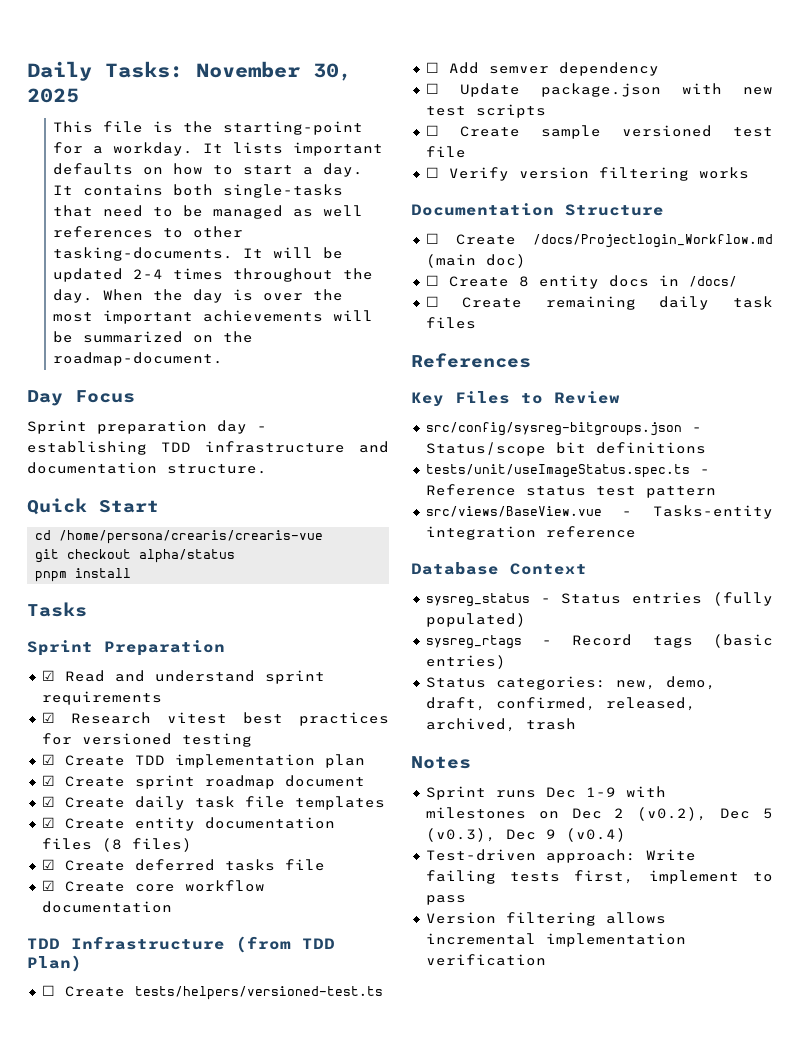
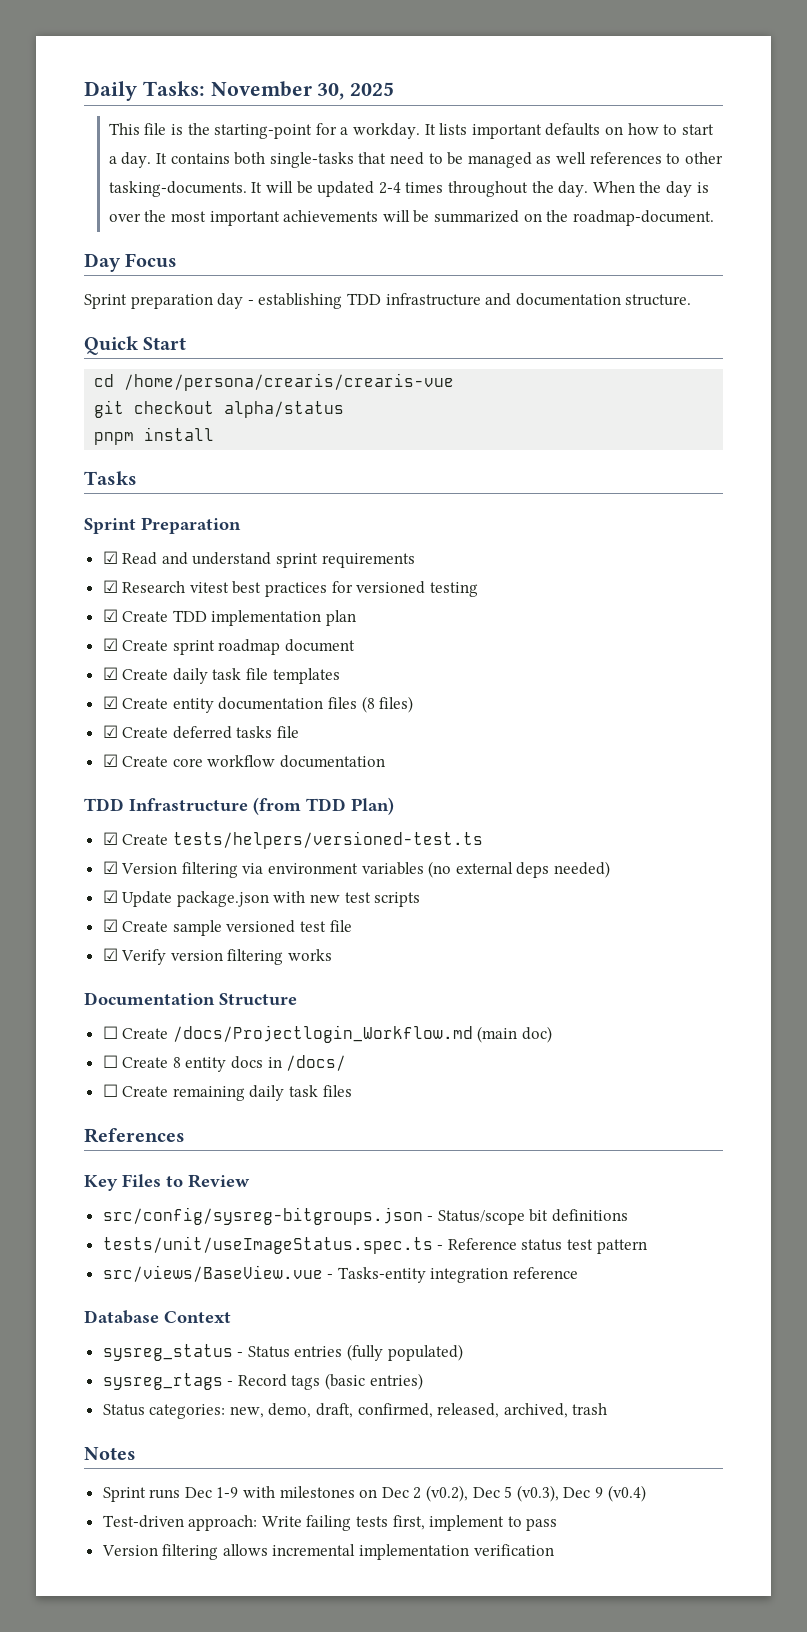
- ☐ Create tests/helpers/versioned-test.ts
+ ☑ Create tests/helpers/versioned-test.ts
- ☐ Add semver dependency
- ☐ Update package.json with new test scripts
+ ☑ Version filtering via environment variables (no external deps needed)
+ ☑ Update package.json with new test scripts
- ☐ Create sample versioned test file
+ ☑ Create sample versioned test file
- ☐ Verify version filtering works
+ ☑ Verify version filtering works

